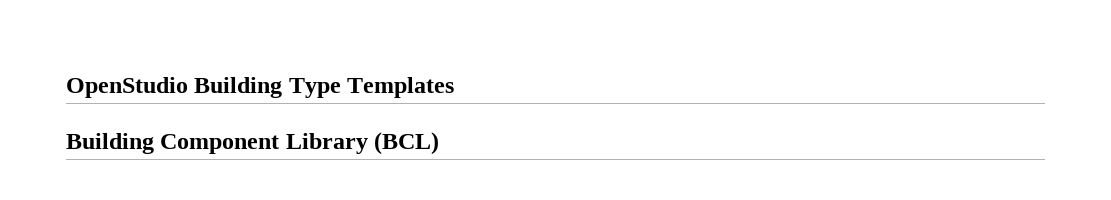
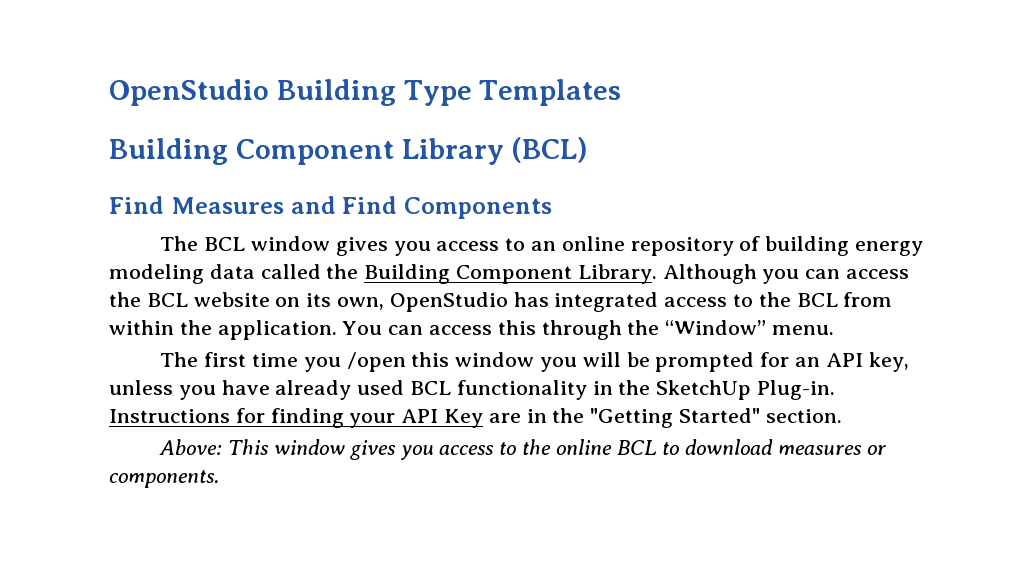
+ Find Measures and Find Components
+ The BCL window gives you access to an online repository of building energy modeling data called the Building Component Library. Although you can access the BCL website on its own, OpenStudio has integrated access to the BCL from within the application. You can access this through the “Window” menu.
+ The first time you /open this window you will be prompted for an API key, unless you have already used BCL functionality in the SketchUp Plug-in. Instructions for finding your API Key are in the "Getting Started" section.
+ Above: This window gives you access to the online BCL to download measures or components.

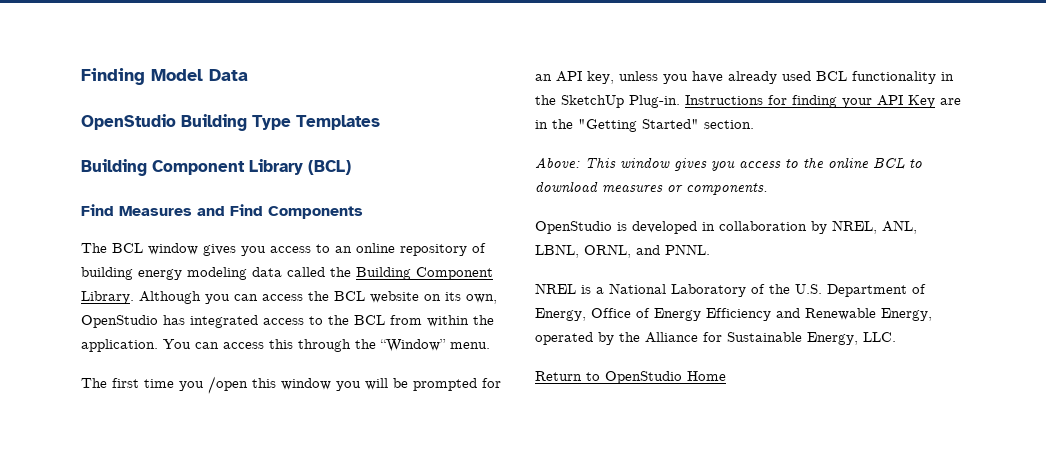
+ Finding Model Data
+ OpenStudio is developed in collaboration by NREL, ANL, LBNL, ORNL, and PNNL.
+ NREL is a National Laboratory of the U.S. Department of Energy, Office of Energy Efficiency and Renewable Energy, operated by the Alliance for Sustainable Energy, LLC.
+ Return to OpenStudio Home

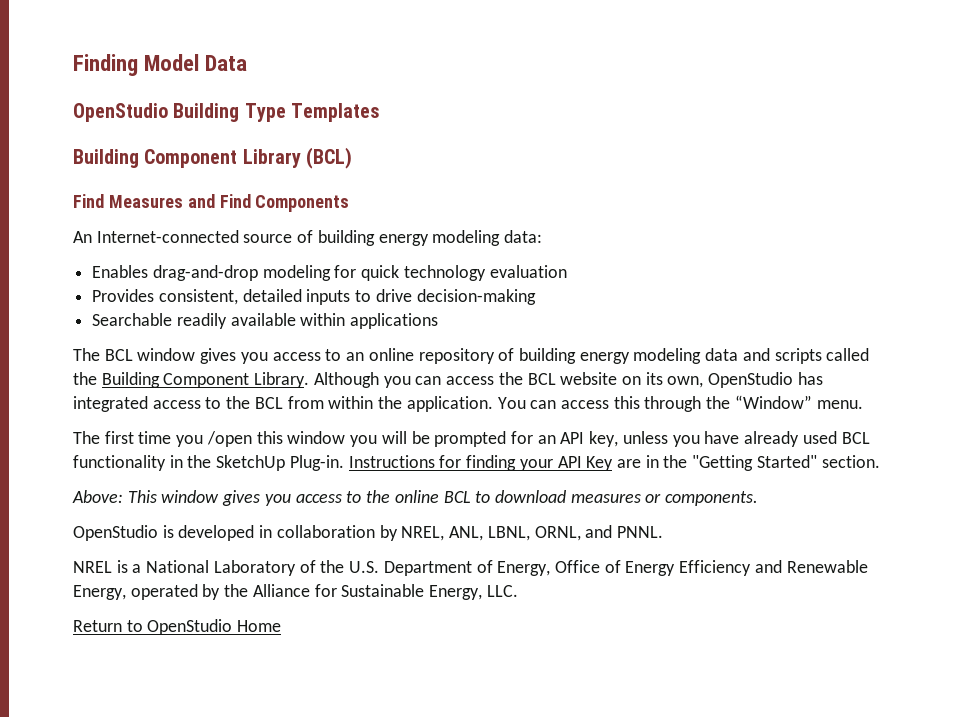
+ An Internet-connected source of building energy modeling data:
+ Enables drag-and-drop modeling for quick technology evaluation
+ Provides consistent, detailed inputs to drive decision-making
+ Searchable readily available within applications
- The BCL window gives you access to an online repository of building energy modeling data called the Building Component Library.
+ The BCL window gives you access to an online repository of building energy modeling data and scripts called the Building Component Library.

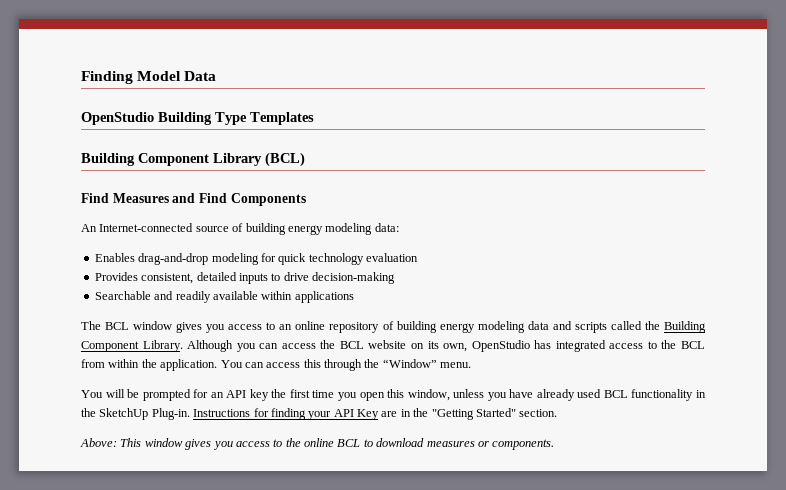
- Searchable readily available within applications
+ Searchable and readily available within applications
- The first time you /open this window you will be prompted for an API key, unless you have already used BCL functionality in the SketchUp Plug-in.
+ You will be prompted for an API key the first time you open this window, unless you have already used BCL functionality in the SketchUp Plug-in.
- OpenStudio is developed in collaboration by NREL, ANL, LBNL, ORNL, and PNNL.
- NREL is a National Laboratory of the U.S. Department of Energy, Office of Energy Efficiency and Renewable Energy, operated by the Alliance for Sustainable Energy, LLC.
- Return to OpenStudio Home

